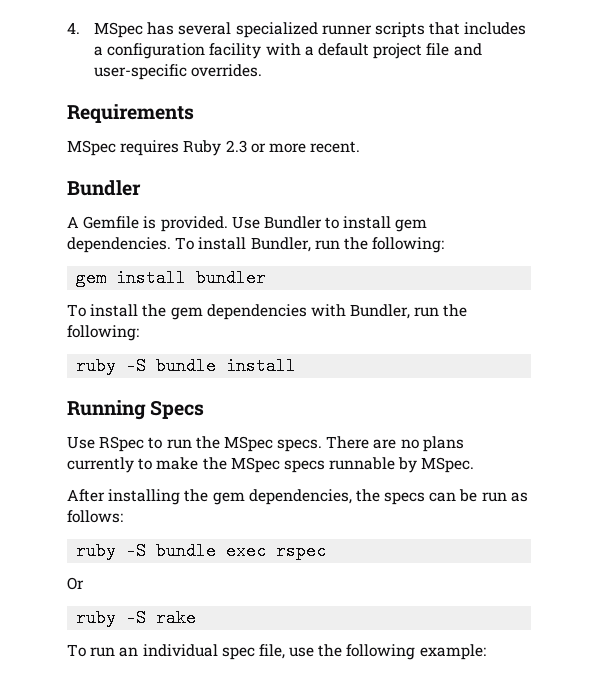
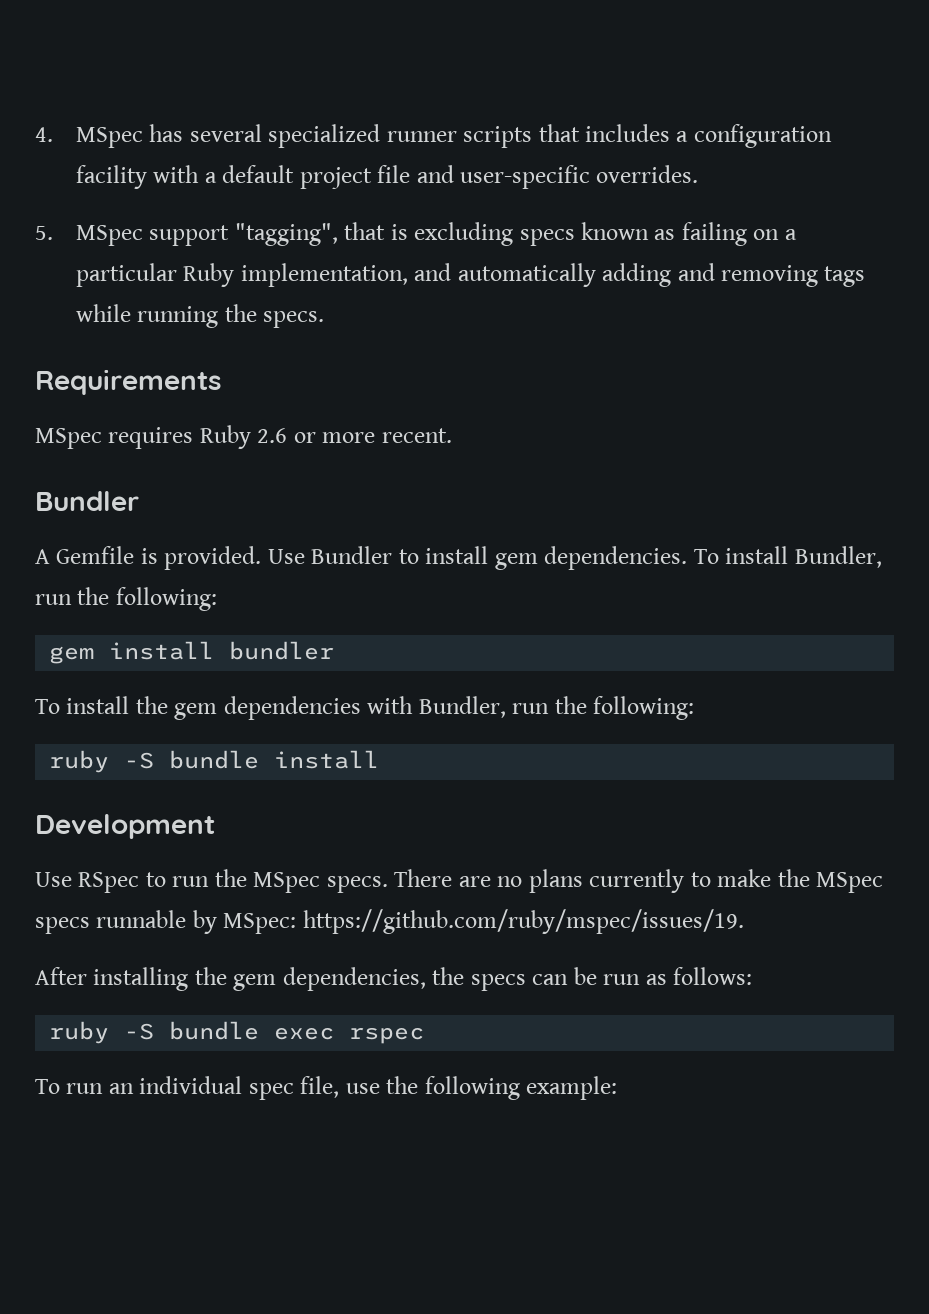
+ 5. MSpec support "tagging", that is excluding specs known as failing on a particular Ruby implementation, and automatically adding and removing tags while running the specs.
- MSpec requires Ruby 2.3 or more recent.
+ MSpec requires Ruby 2.6 or more recent.
- Running Specs
+ Development
- There are no plans currently to make the MSpec specs runnable by MSpec.
+ There are no plans currently to make the MSpec specs runnable by MSpec: https://github.com/ruby/mspec/issues/19.
- Or
- ruby -S rake

